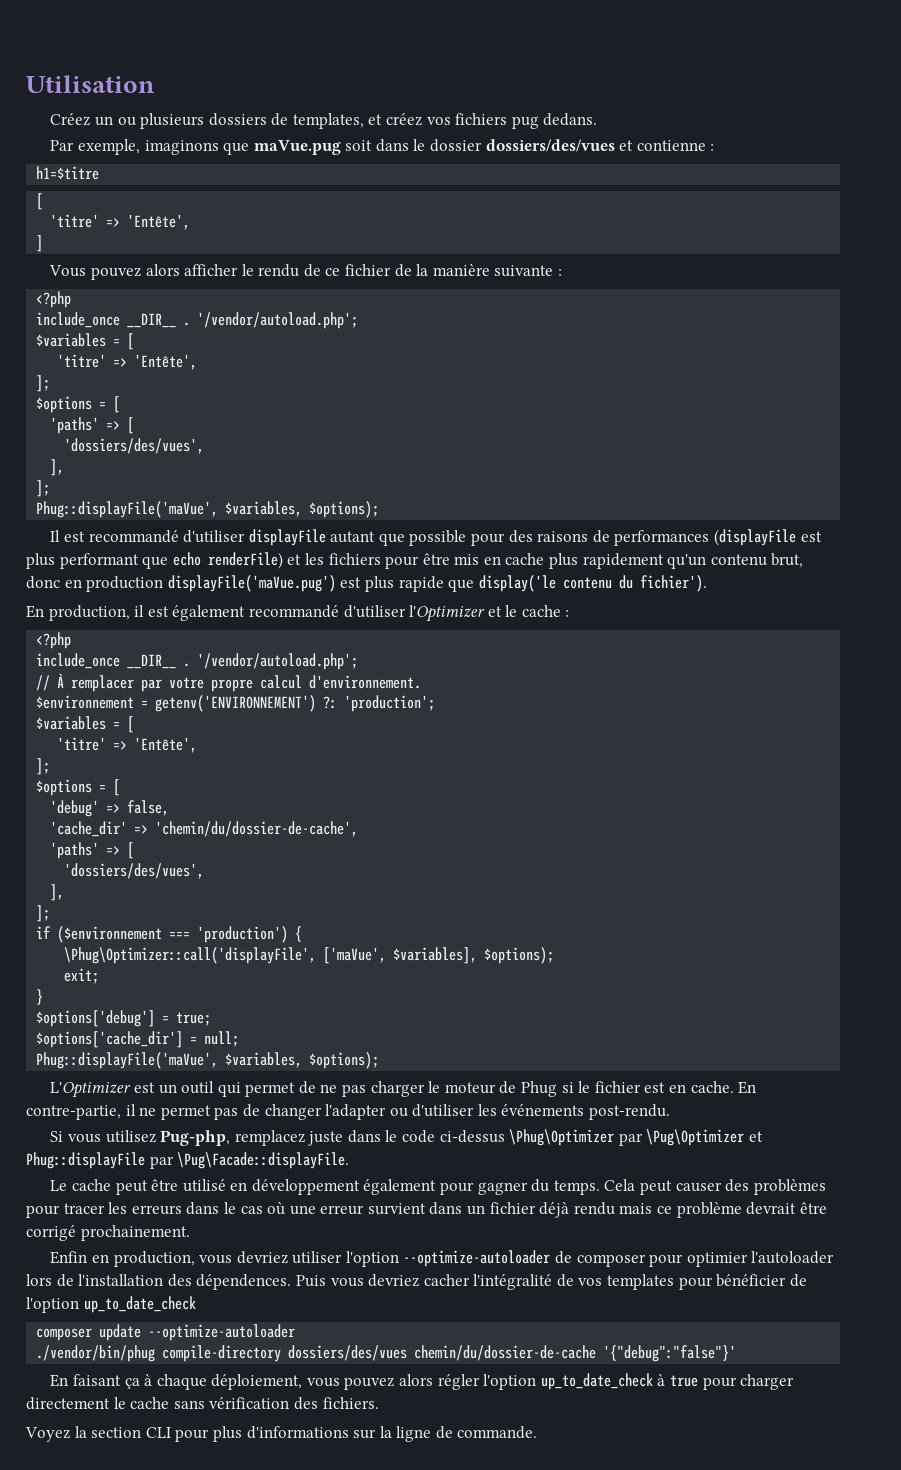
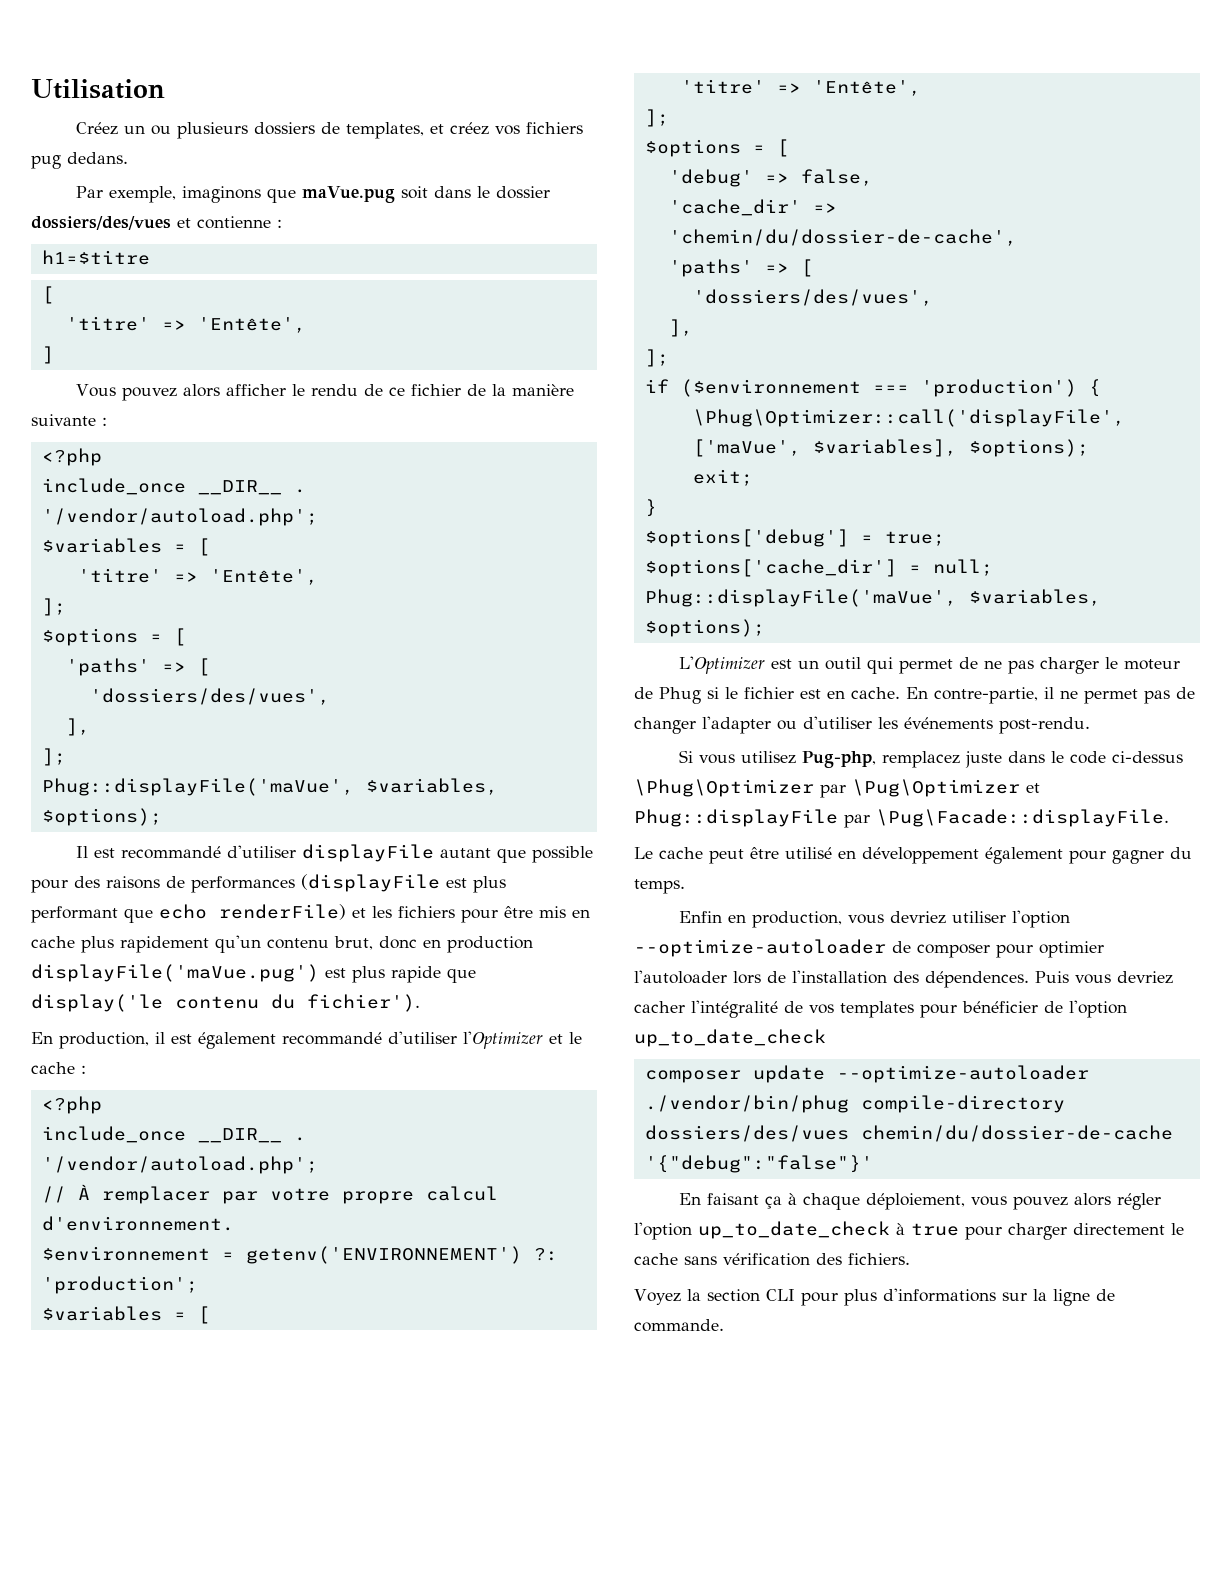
- Cela peut causer des problèmes pour tracer les erreurs dans le cas où une erreur survient dans un fichier déjà rendu mais ce problème devrait être corrigé prochainement.

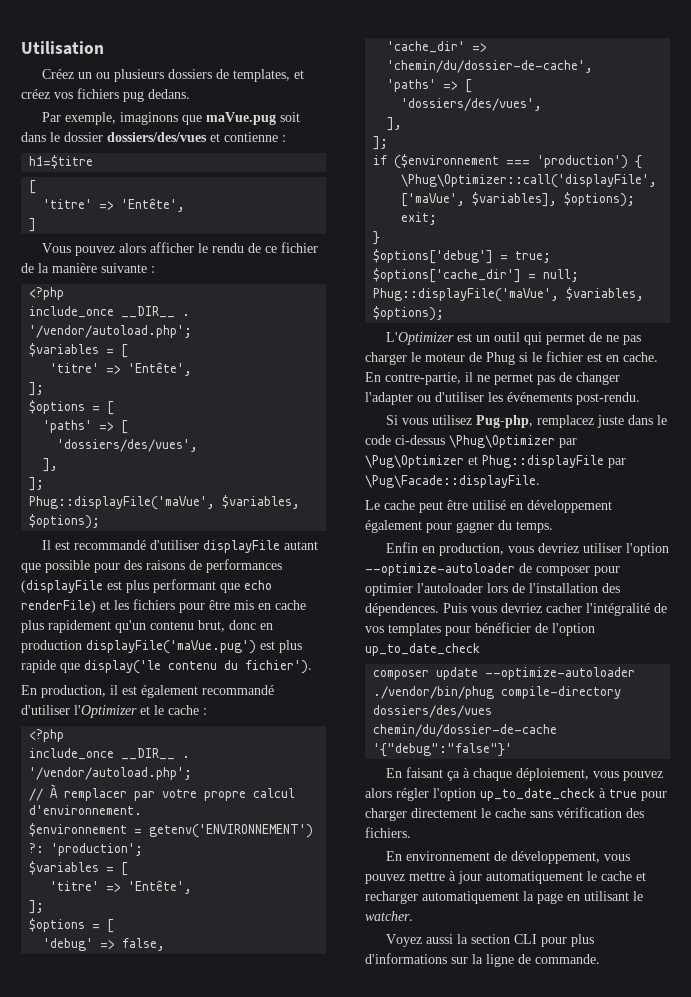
+ En environnement de développement, vous pouvez mettre à jour automatiquement le cache et recharger automatiquement la page en utilisant le watcher.
- Voyez la section CLI pour plus d'informations sur la ligne de commande.
+ Voyez aussi la section CLI pour plus d'informations sur la ligne de commande.

